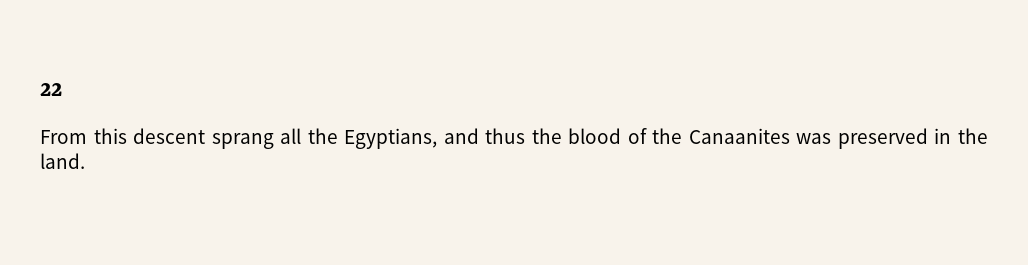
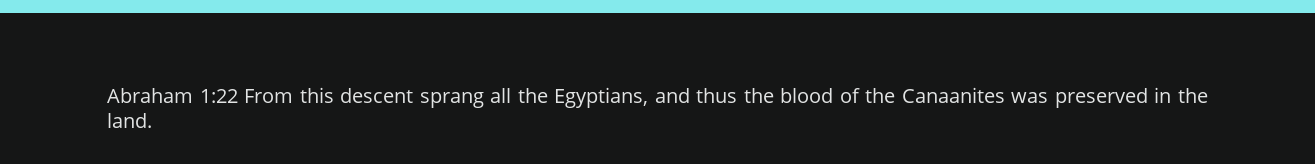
- 22
- From this descent sprang all the Egyptians, and thus the blood of the Canaanites was preserved in the land.
+ Abraham 1:22 From this descent sprang all the Egyptians, and thus the blood of the Canaanites was preserved in the land.

